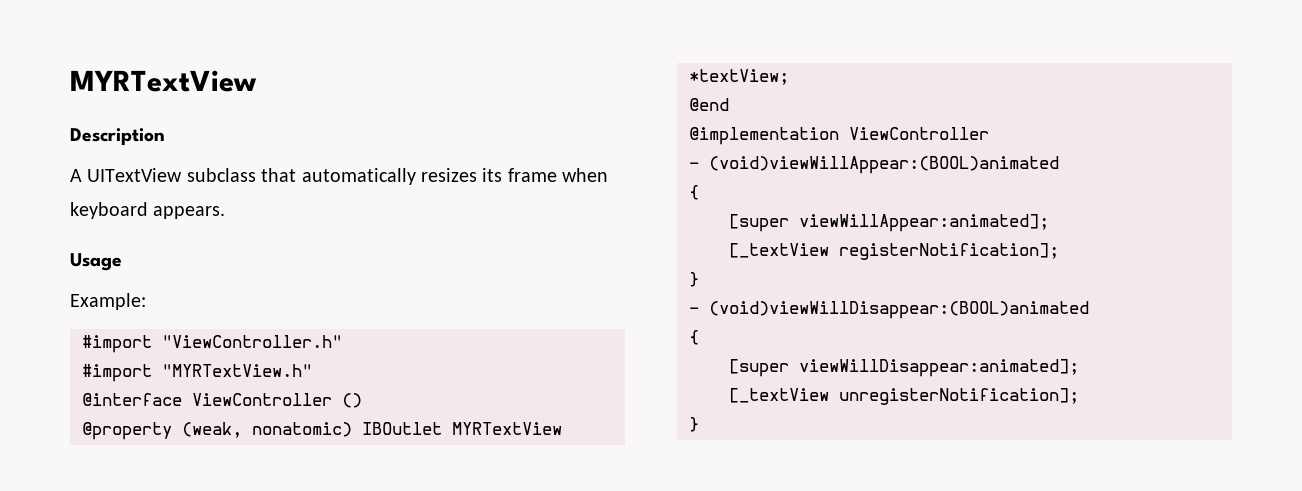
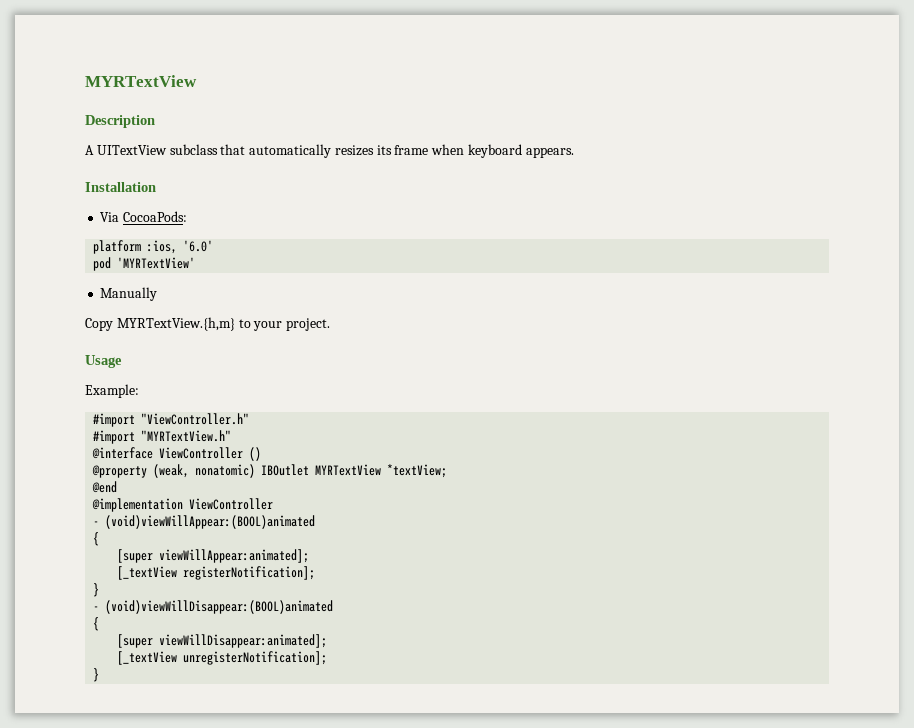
+ Installation
+ Via CocoaPods:
+ platform :ios, '6.0'
+ pod 'MYRTextView'
+ Manually
+ Copy MYRTextView.{h,m} to your project.

